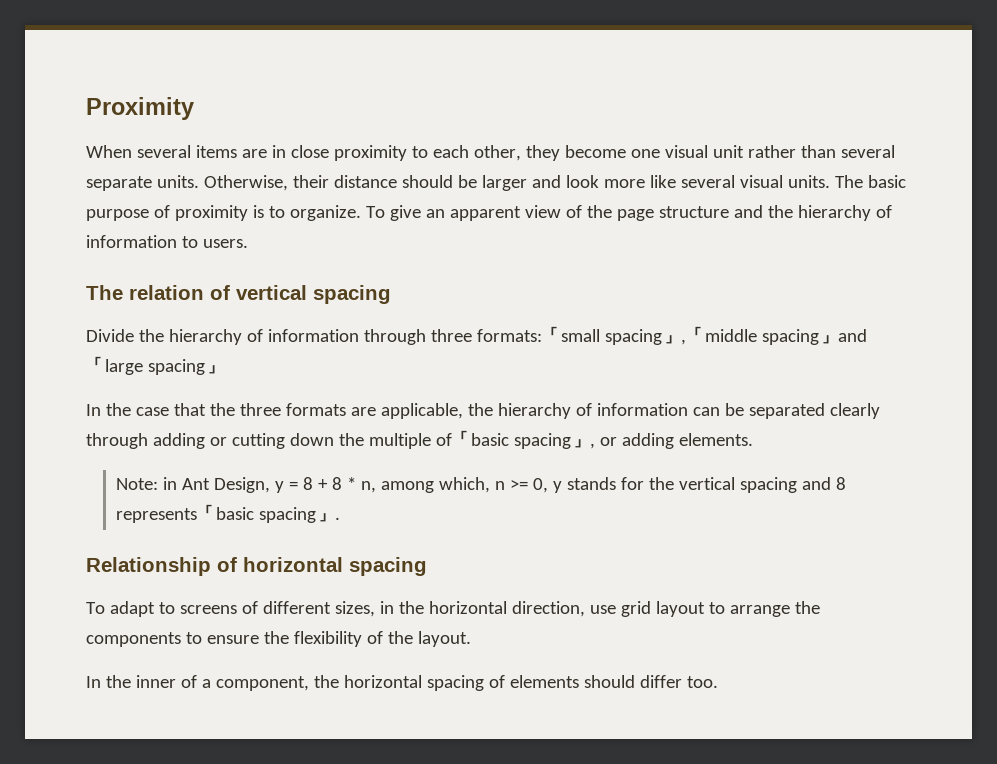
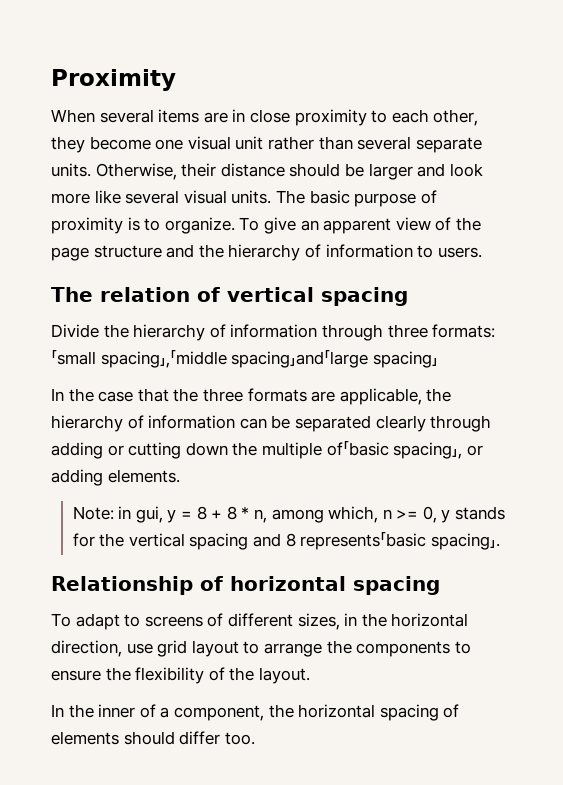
- Note: in Ant Design, y = 8 + 8 * n, among which, n >= 0, y stands for the vertical spacing and 8 represents「basic spacing」.
+ Note: in gui, y = 8 + 8 * n, among which, n >= 0, y stands for the vertical spacing and 8 represents「basic spacing」.

